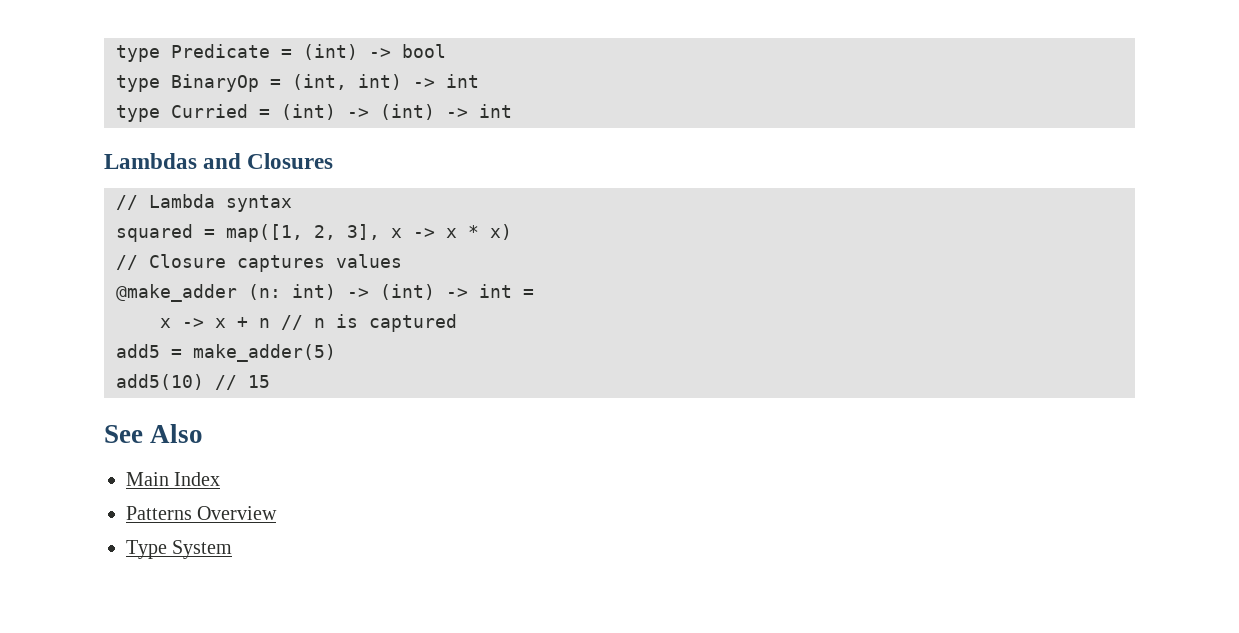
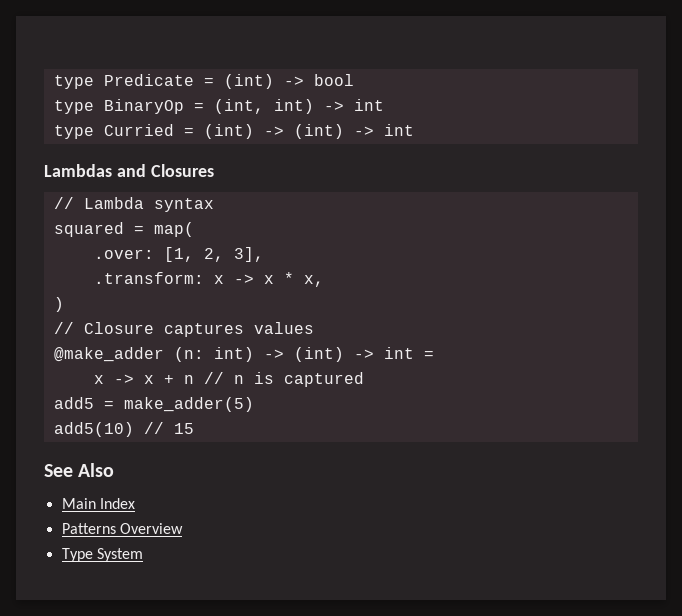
- squared = map([1, 2, 3], x -> x * x)
+ squared = map(
+ .over: [1, 2, 3],
+ .transform: x -> x * x,
+ )

